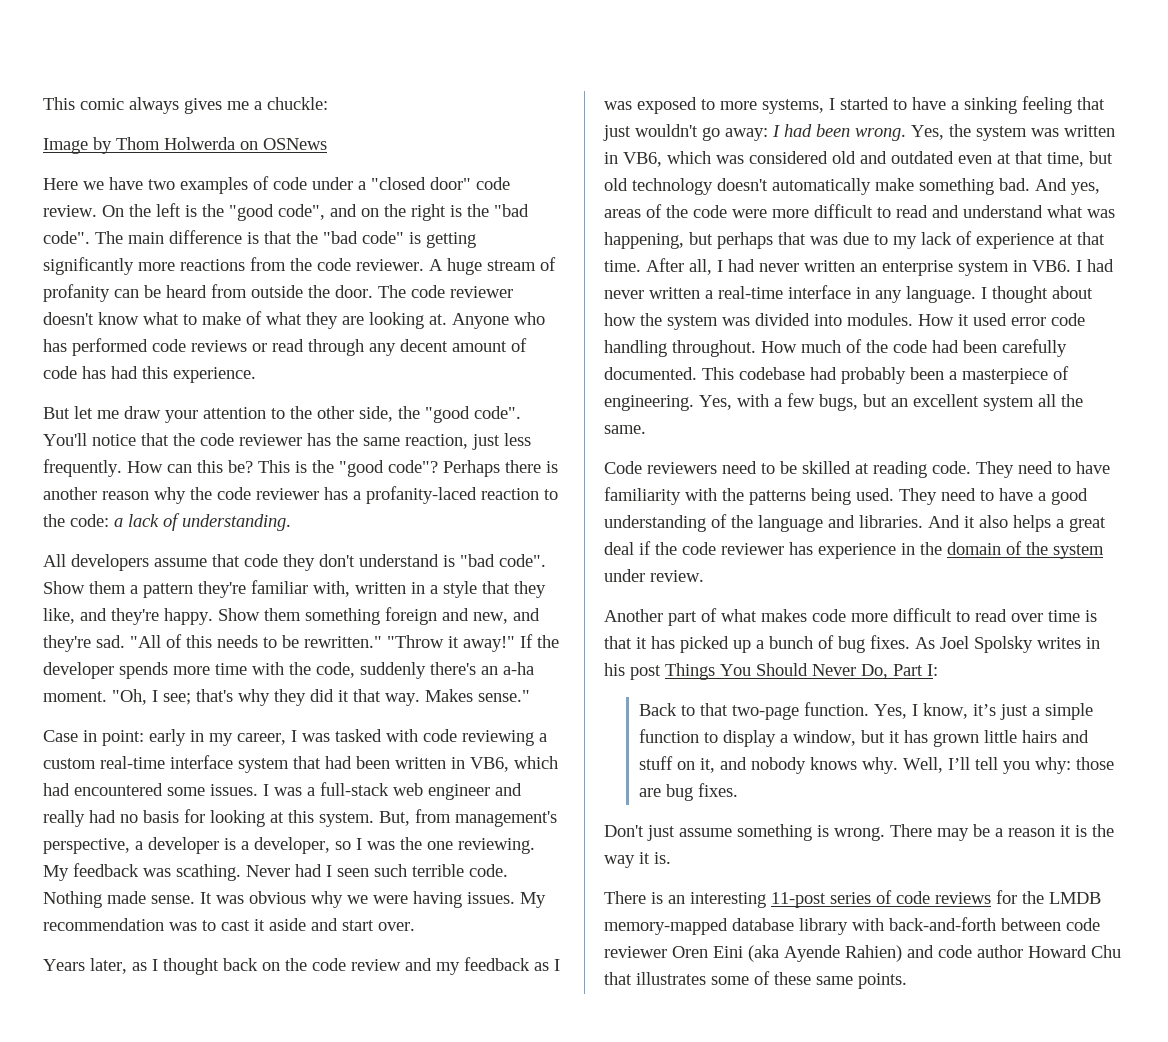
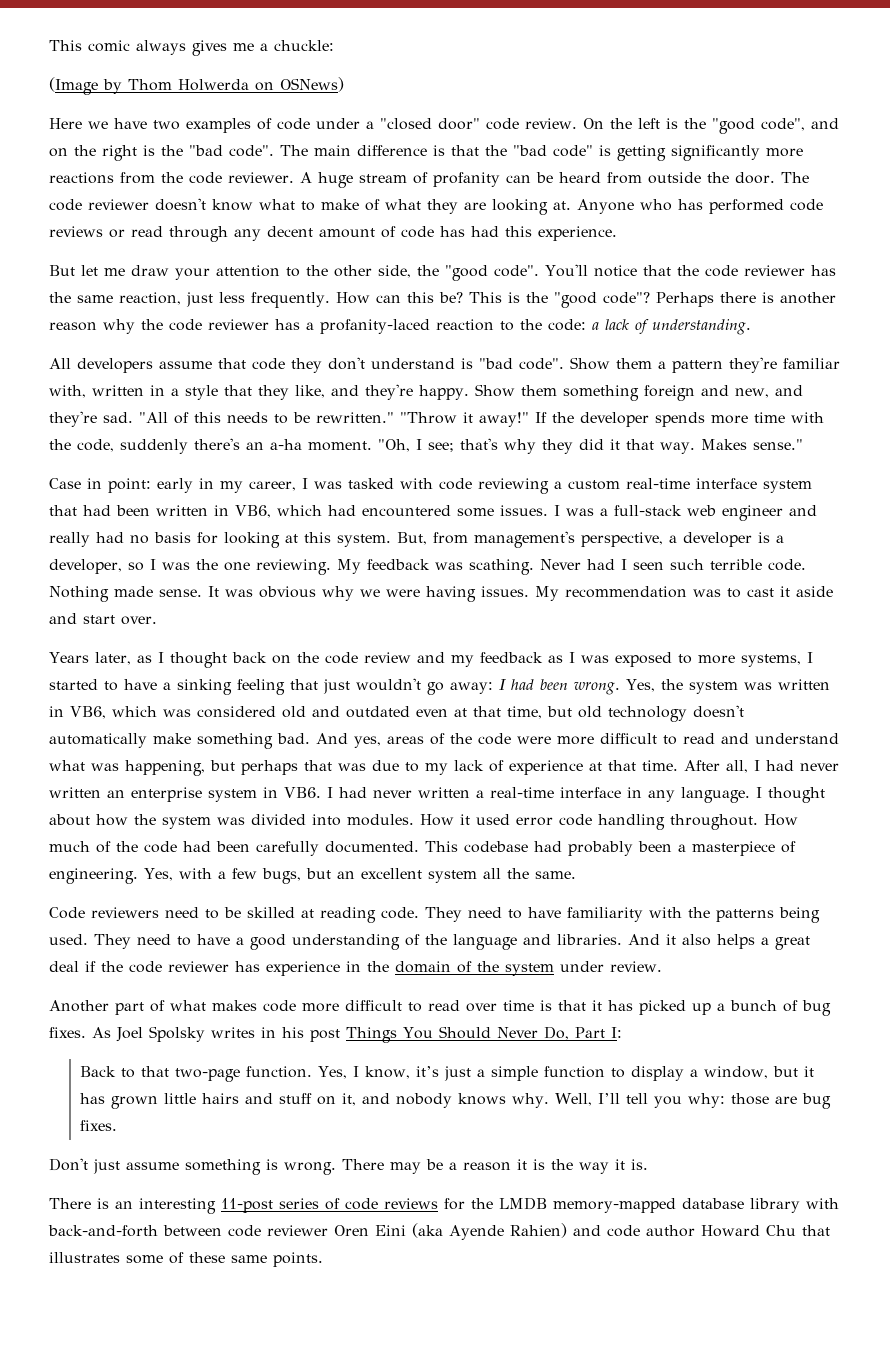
- Image by Thom Holwerda on OSNews
+ (Image by Thom Holwerda on OSNews)

